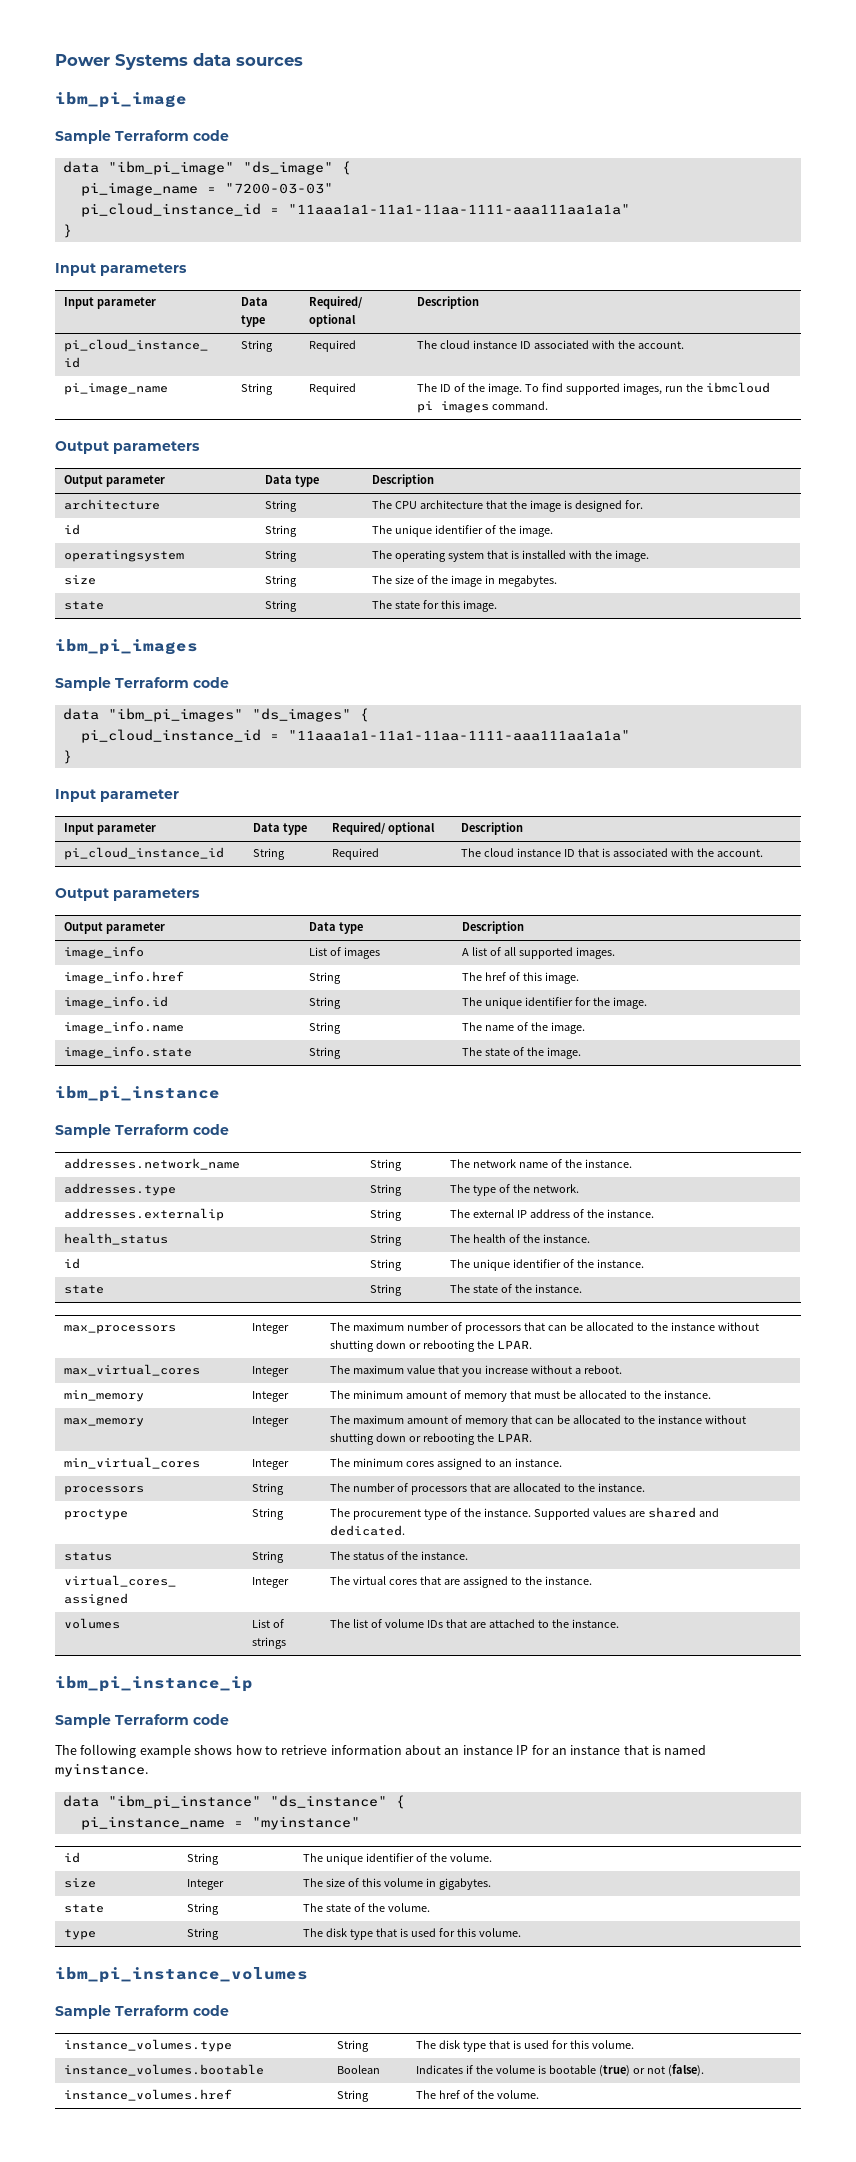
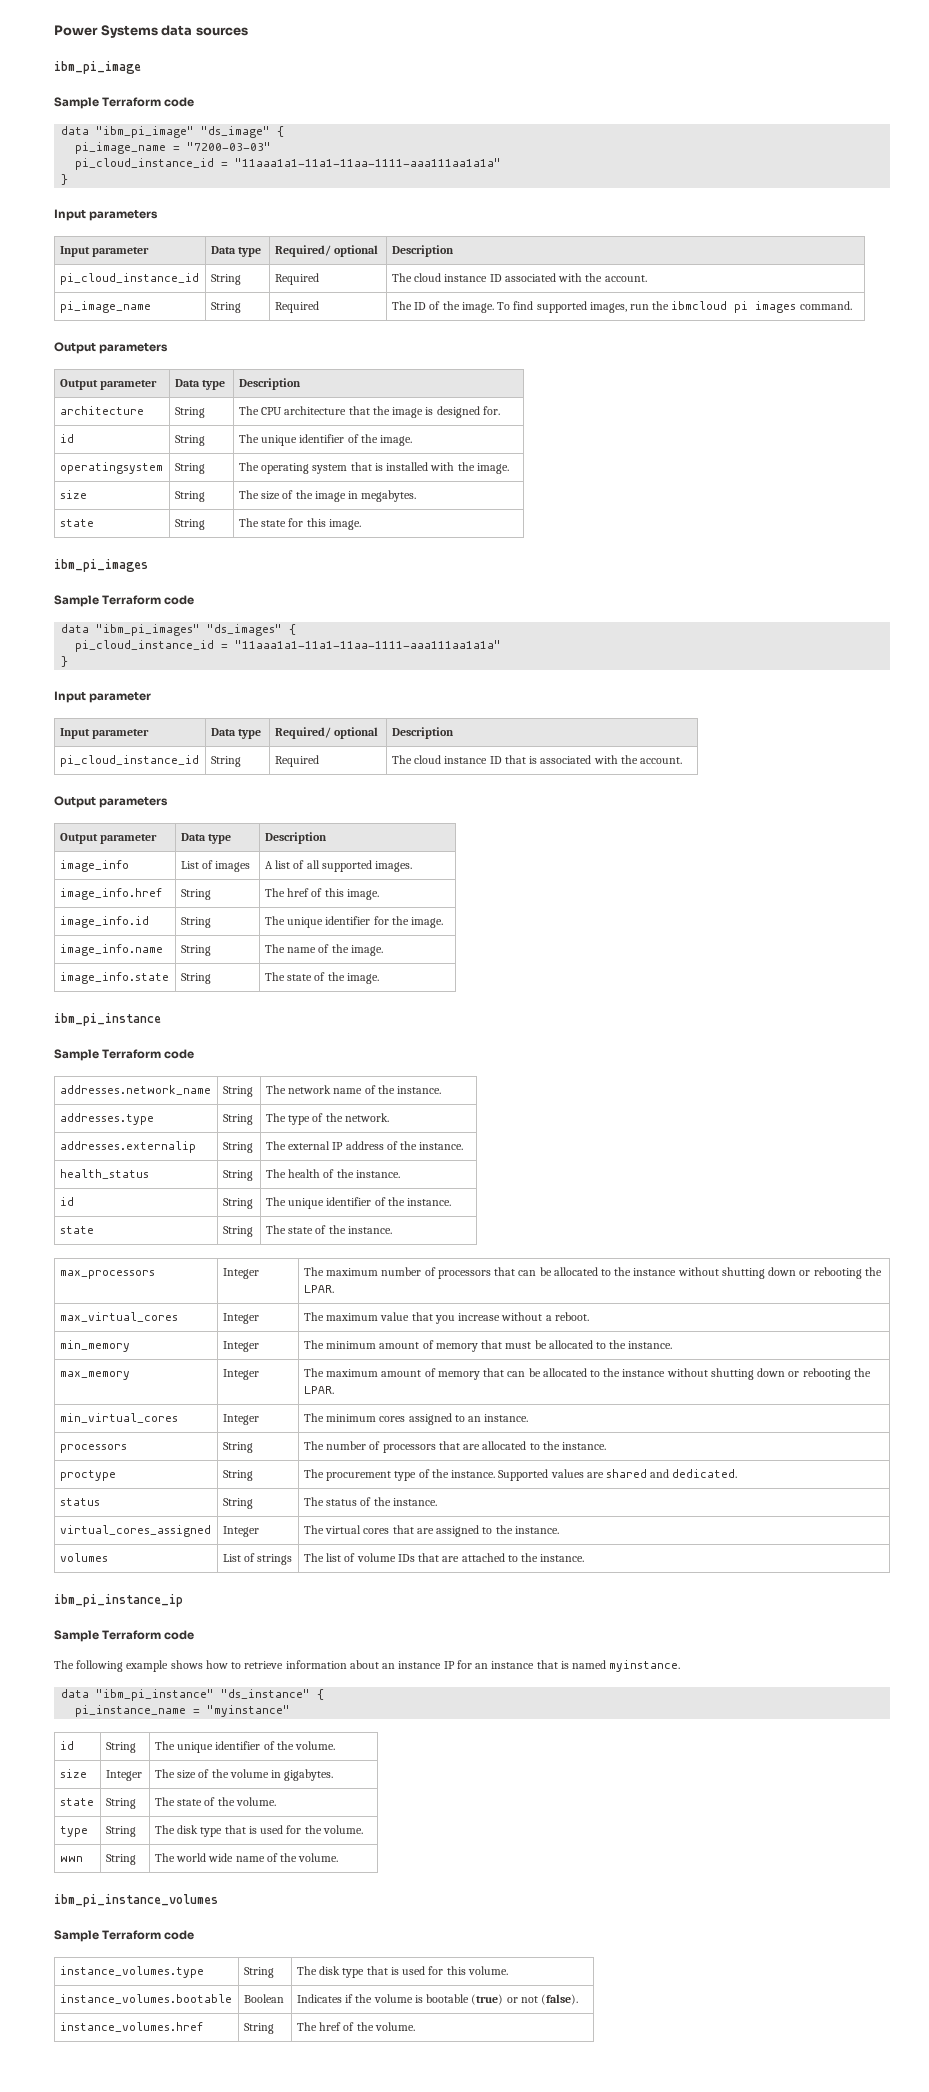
- size | Integer | The size of this volume in gigabytes.
+ size | Integer | The size of the volume in gigabytes.
- type | String | The disk type that is used for this volume.
+ type | String | The disk type that is used for the volume.
+ wwn | String | The world wide name of the volume.

